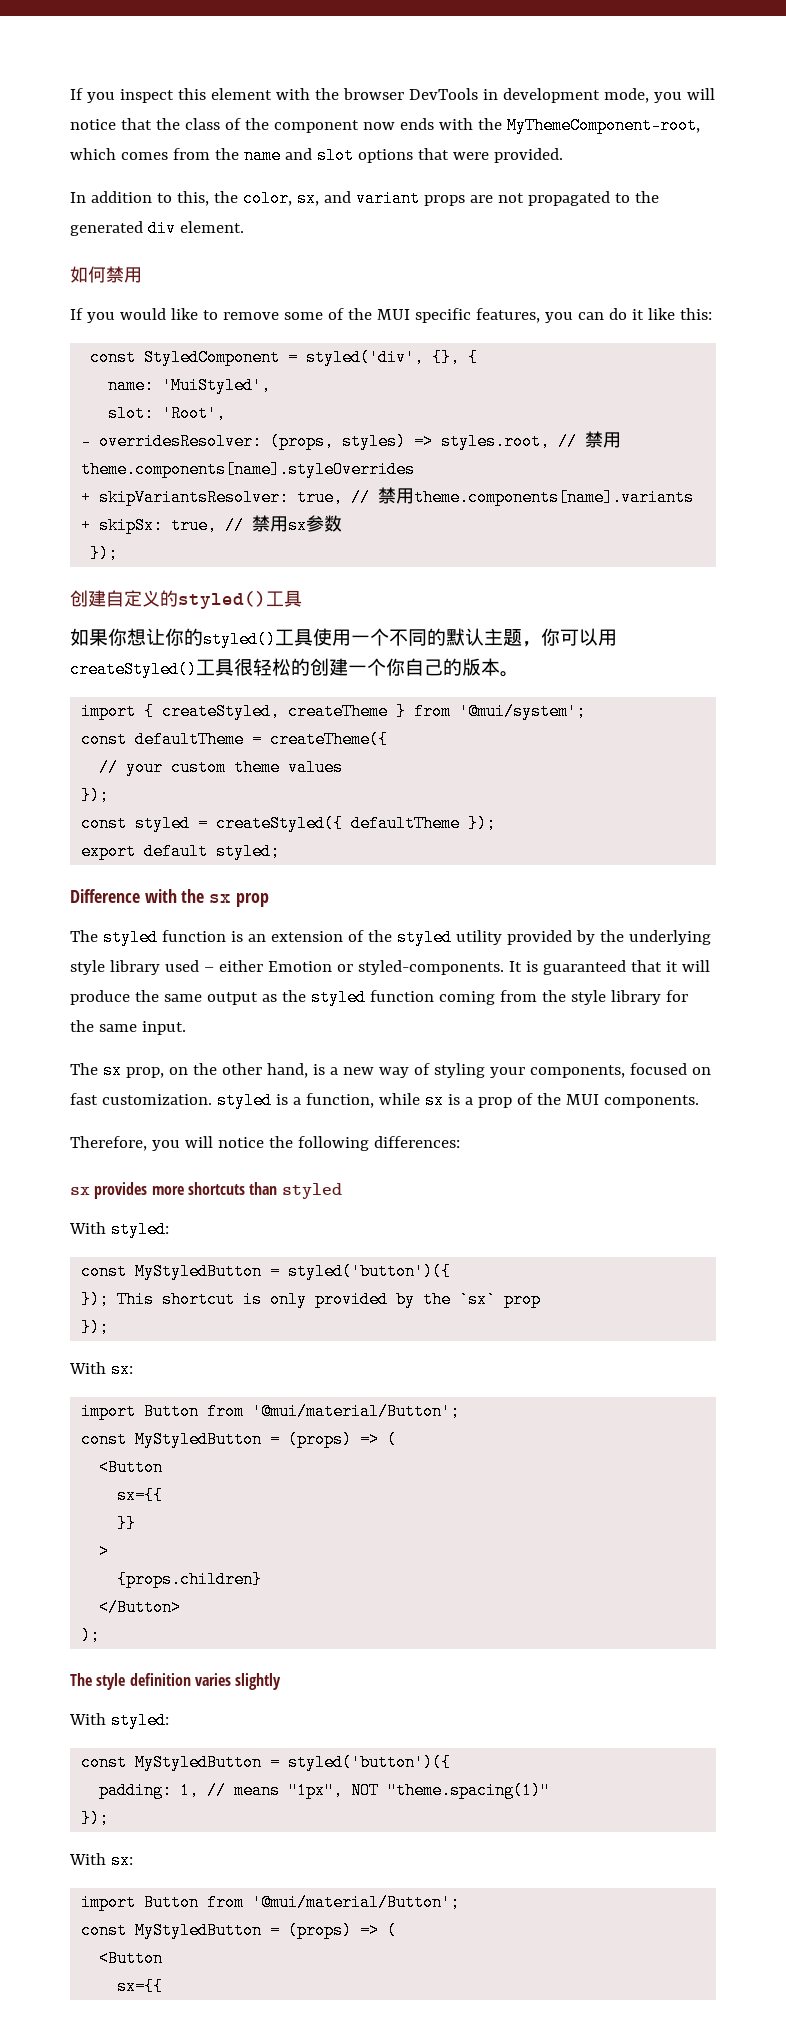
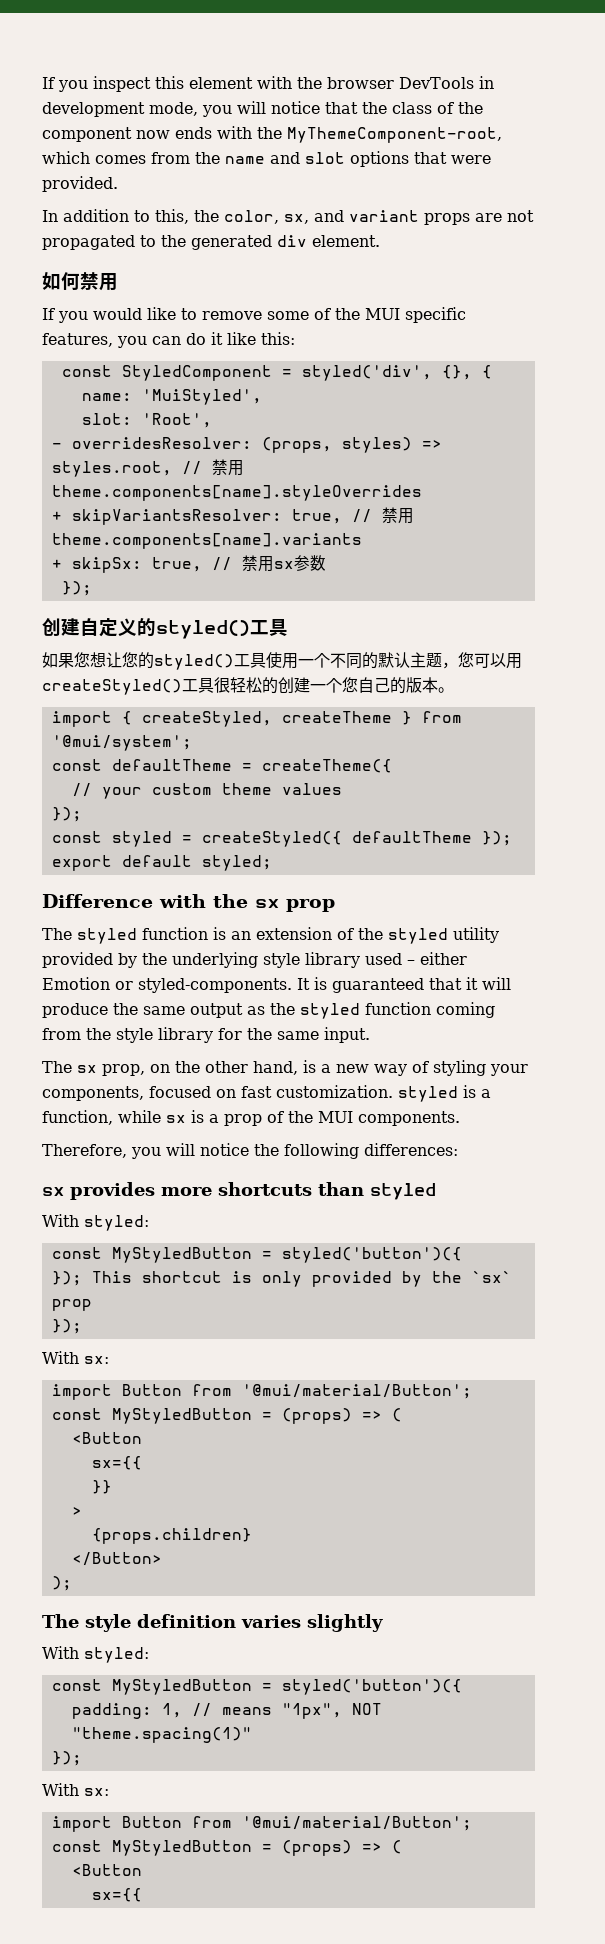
- 如果你想让你的styled()工具使用一个不同的默认主题，你可以用createStyled()工具很轻松的创建一个你自己的版本。
+ 如果您想让您的styled()工具使用一个不同的默认主题，您可以用createStyled()工具很轻松的创建一个您自己的版本。

